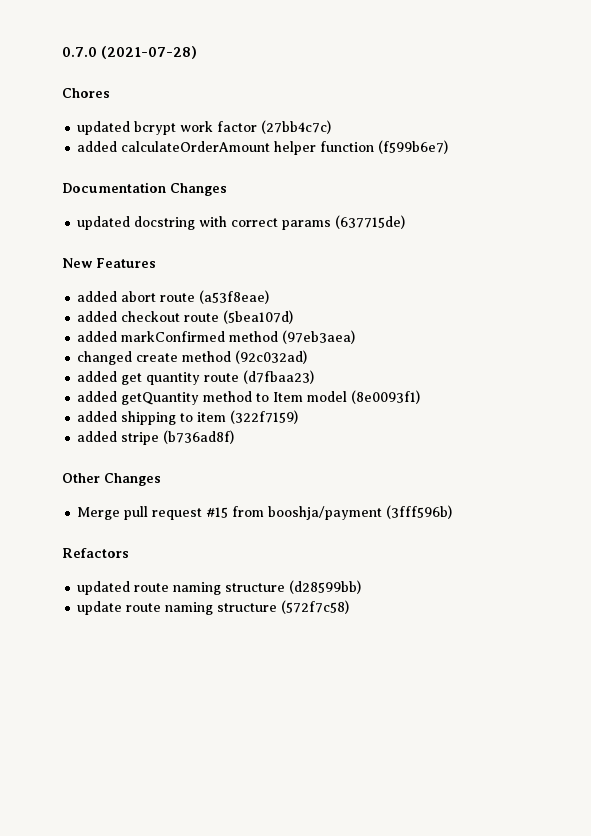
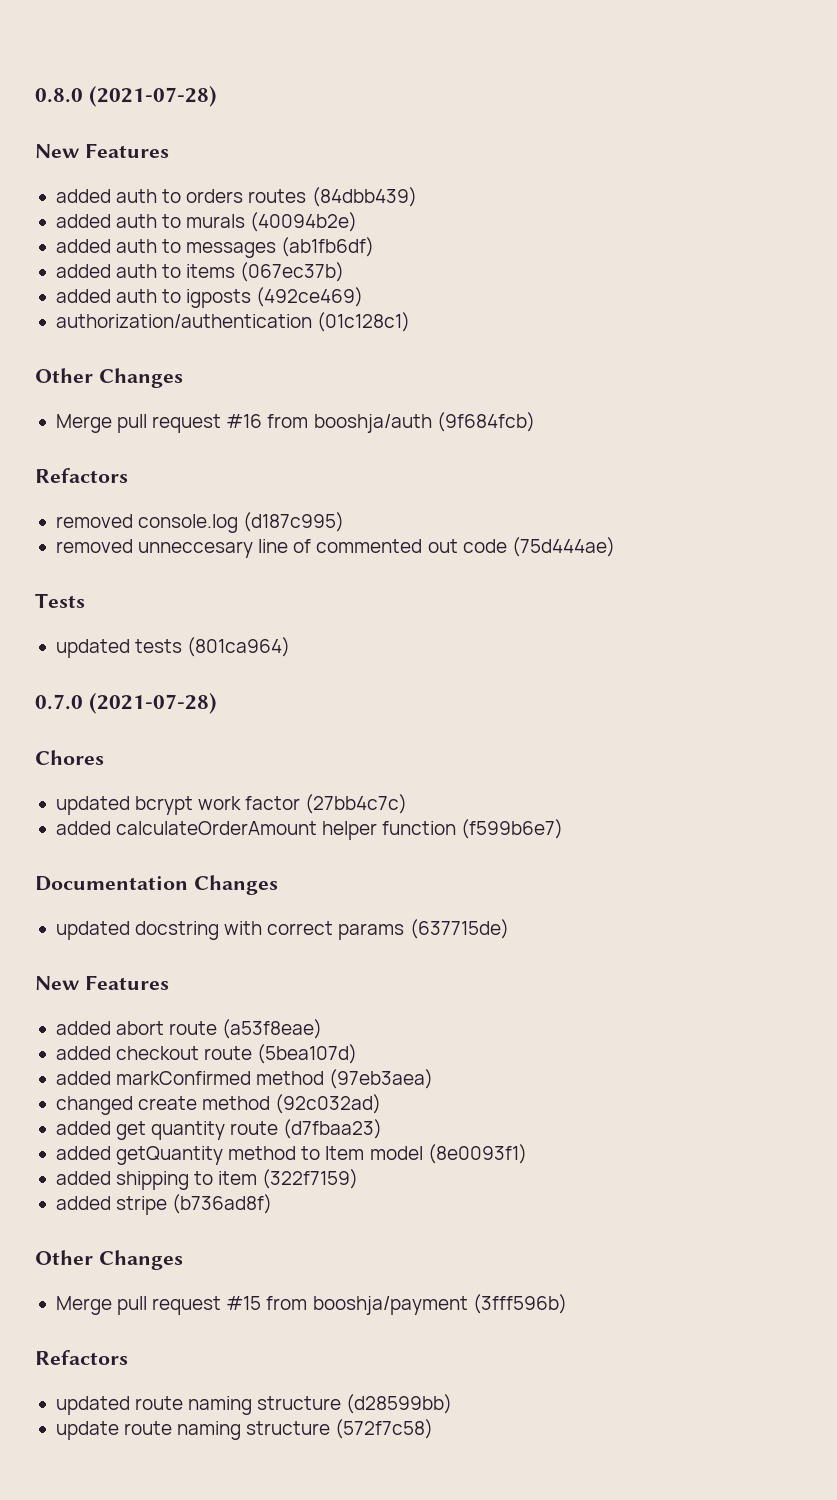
+ 0.8.0 (2021-07-28)
+ New Features
+ added auth to orders routes (84dbb439)
+ added auth to murals (40094b2e)
+ added auth to messages (ab1fb6df)
+ added auth to items (067ec37b)
+ added auth to igposts (492ce469)
+ authorization/authentication (01c128c1)
+ Other Changes
+ Merge pull request #16 from booshja/auth (9f684fcb)
+ Refactors
+ removed console.log (d187c995)
+ removed unneccesary line of commented out code (75d444ae)
+ Tests
+ updated tests (801ca964)

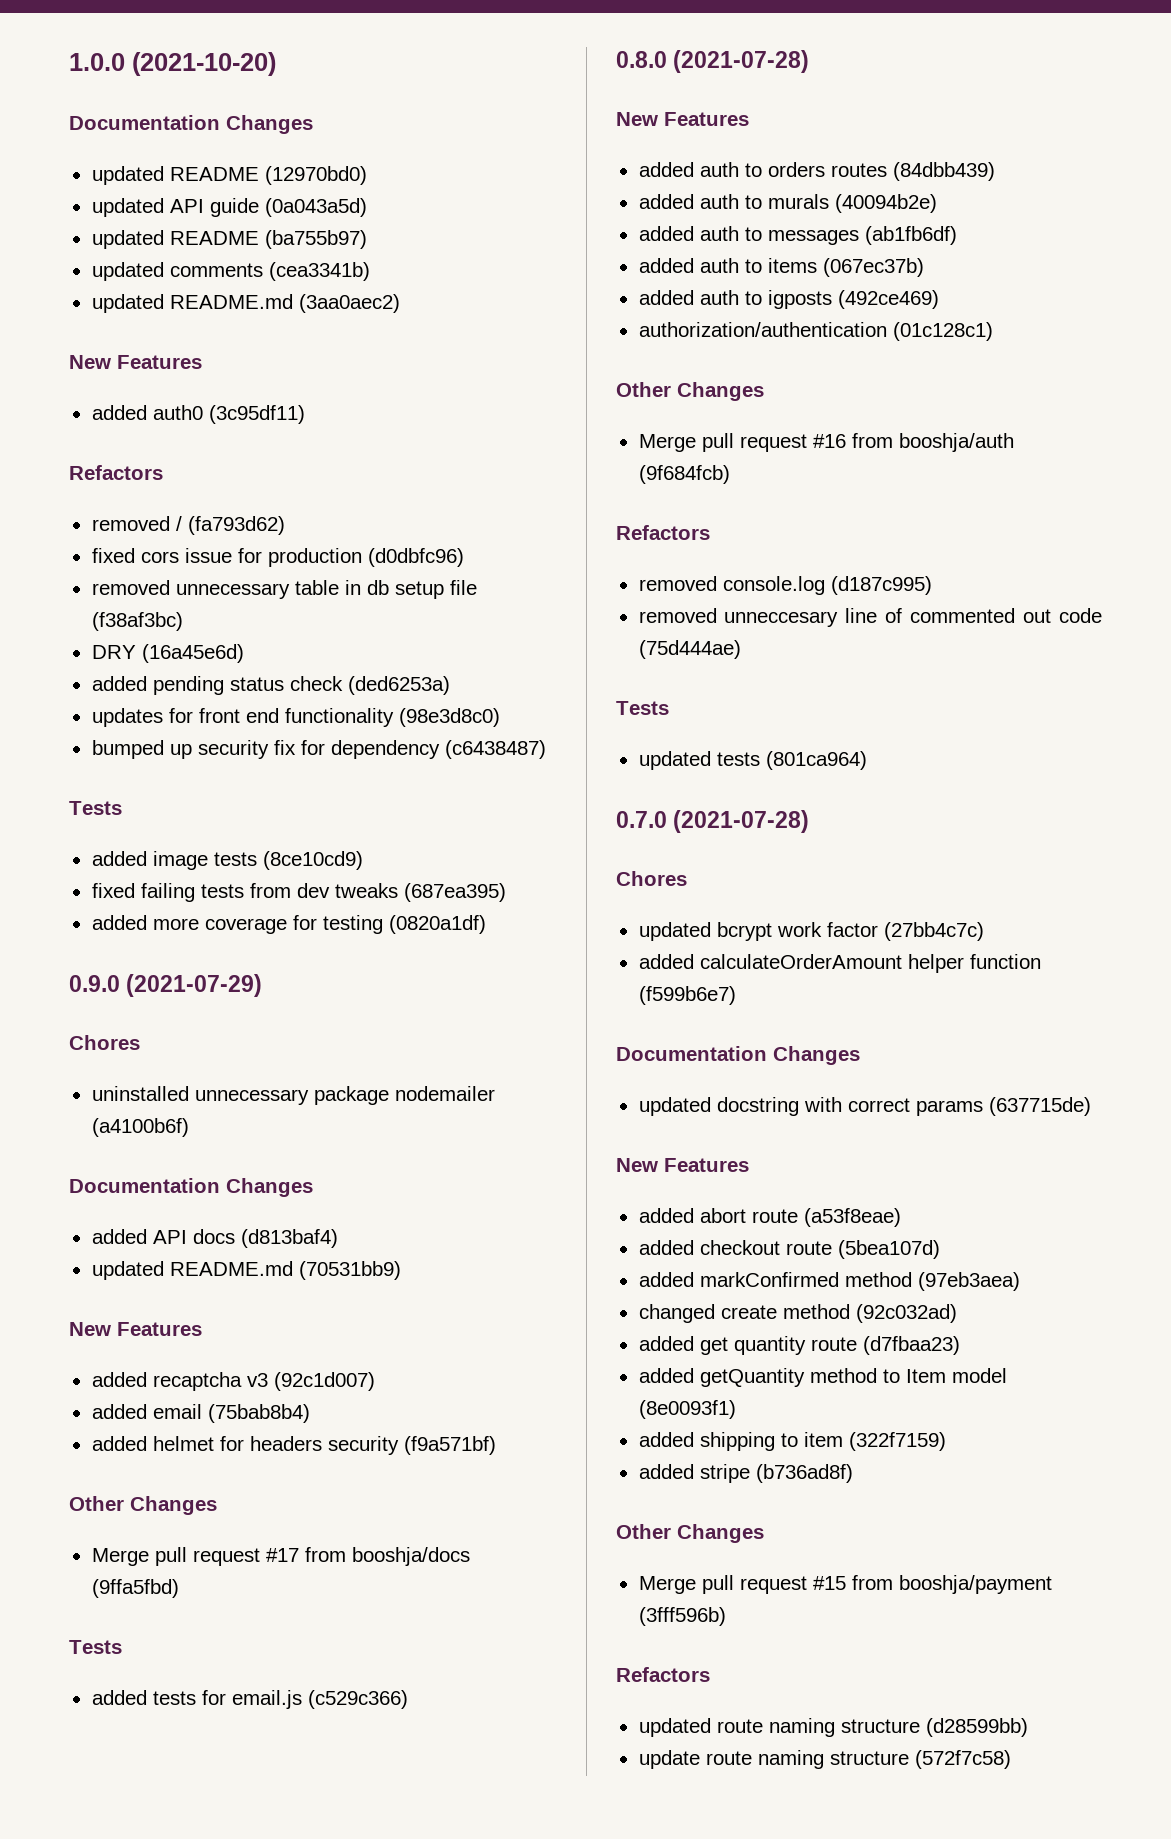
+ 1.0.0 (2021-10-20)
+ Documentation Changes
+ updated README (12970bd0)
+ updated API guide (0a043a5d)
+ updated README (ba755b97)
+ updated comments (cea3341b)
+ updated README.md (3aa0aec2)
+ New Features
+ added auth0 (3c95df11)
+ Refactors
+ removed / (fa793d62)
+ fixed cors issue for production (d0dbfc96)
+ removed unnecessary table in db setup file (f38af3bc)
+ DRY (16a45e6d)
+ added pending status check (ded6253a)
+ updates for front end functionality (98e3d8c0)
+ bumped up security fix for dependency (c6438487)
+ Tests
+ added image tests (8ce10cd9)
+ fixed failing tests from dev tweaks (687ea395)
+ added more coverage for testing (0820a1df)
+ 0.9.0 (2021-07-29)
+ Chores
+ uninstalled unnecessary package nodemailer (a4100b6f)
+ Documentation Changes
+ added API docs (d813baf4)
+ updated README.md (70531bb9)
+ New Features
+ added recaptcha v3 (92c1d007)
+ added email (75bab8b4)
+ added helmet for headers security (f9a571bf)
+ Other Changes
+ Merge pull request #17 from booshja/docs (9ffa5fbd)
+ Tests
+ added tests for email.js (c529c366)

